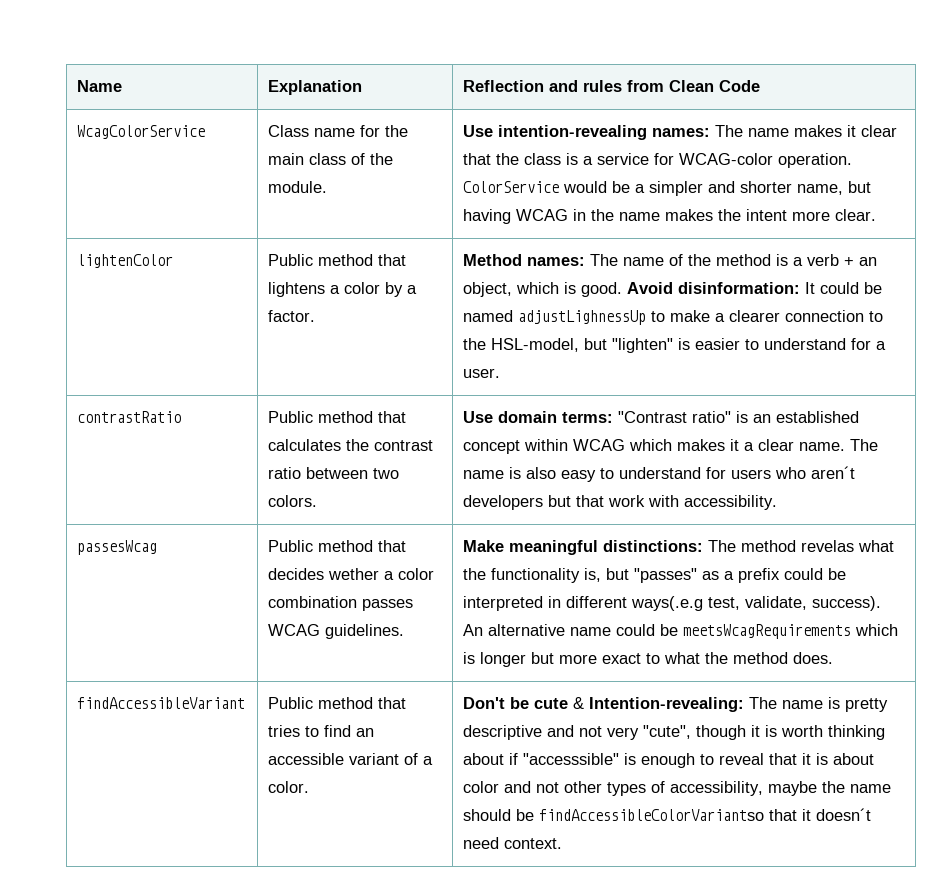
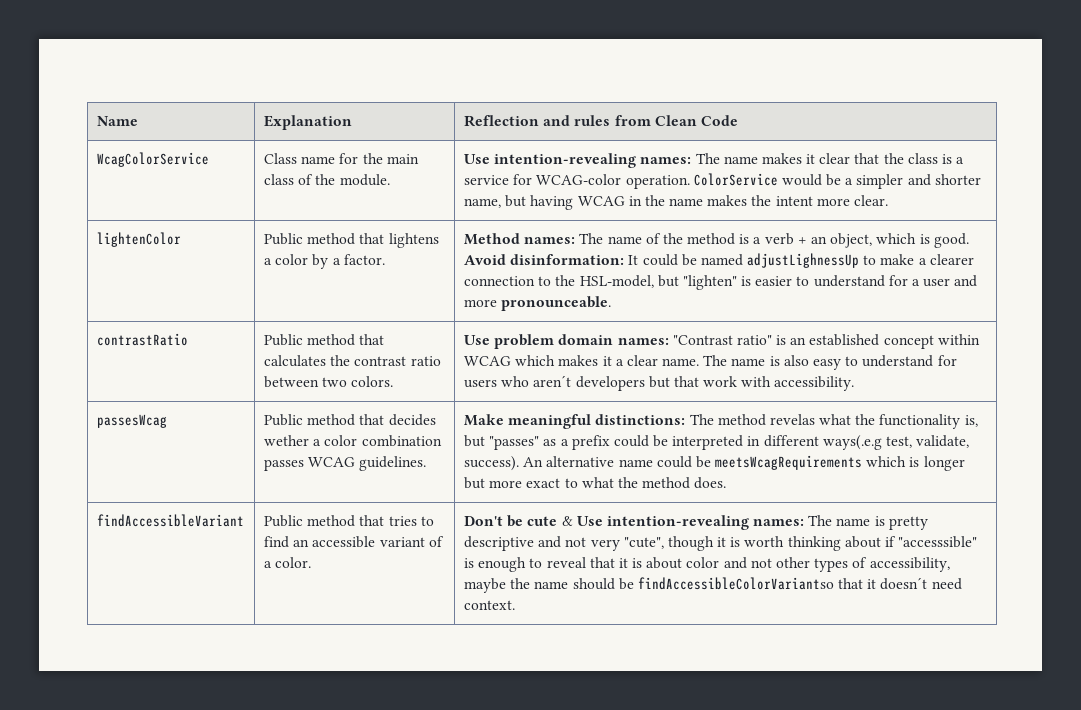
- Avoid disinformation: It could be named adjustLighnessUp to make a clearer connection to the HSL-model, but "lighten" is easier to understand for a user.
+ Avoid disinformation: It could be named adjustLighnessUp to make a clearer connection to the HSL-model, but "lighten" is easier to understand for a user and more pronounceable.
- Use domain terms: "Contrast ratio" is an established concept within WCAG which makes it a clear name.
+ Use problem domain names: "Contrast ratio" is an established concept within WCAG which makes it a clear name.
- Don't be cute & Intention-revealing: The name is pretty descriptive and not very "cute", though it is worth thinking about if "accesssible" is enough to reveal that it is about color and not other types of accessibility, maybe the name should be findAccessibleColorVariantso that it doesn´t need context.
+ Don't be cute & Use intention-revealing names: The name is pretty descriptive and not very "cute", though it is worth thinking about if "accesssible" is enough to reveal that it is about color and not other types of accessibility, maybe the name should be findAccessibleColorVariantso that it doesn´t need context.

